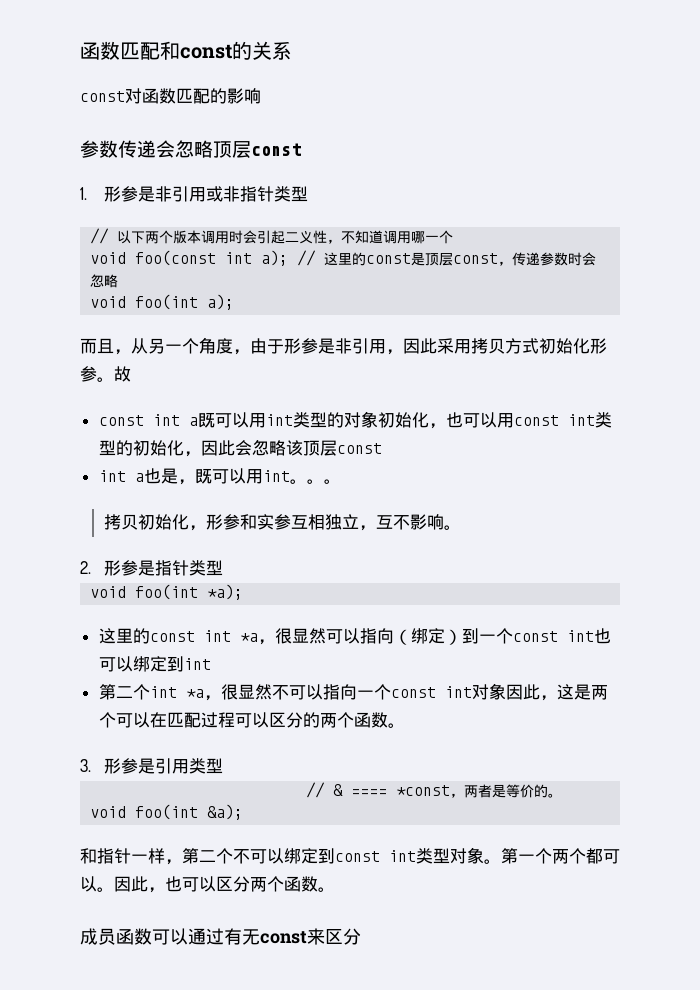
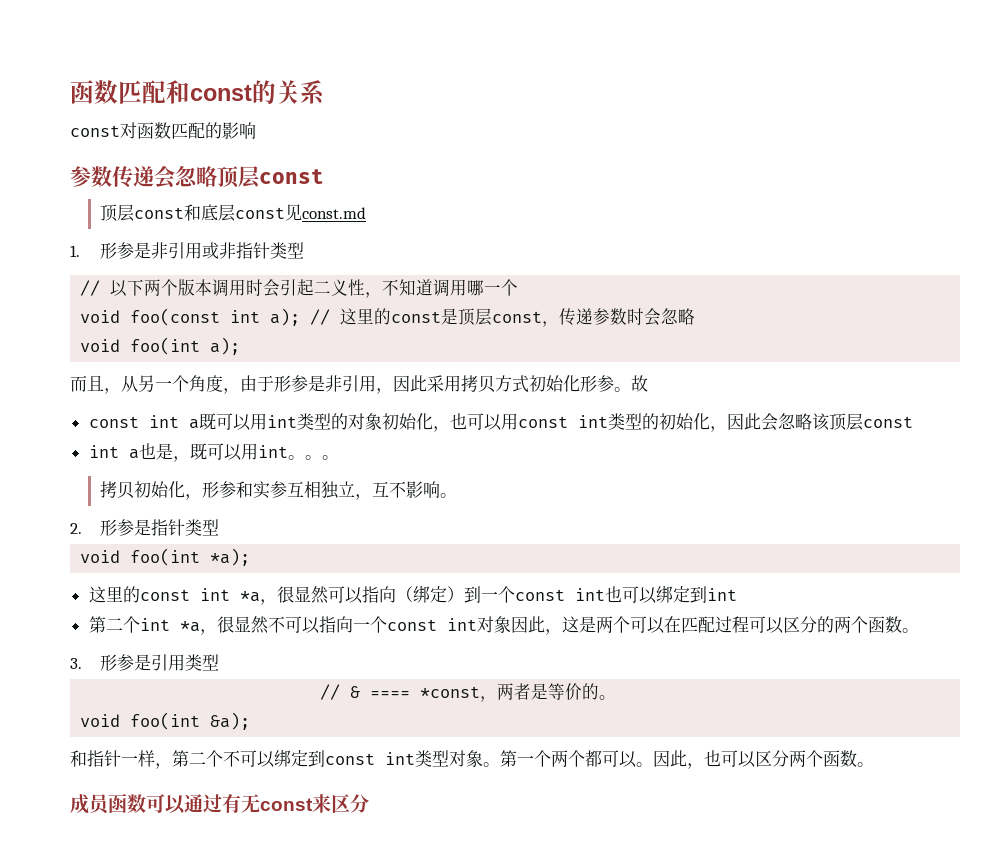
+ 顶层const和底层const见const.md

